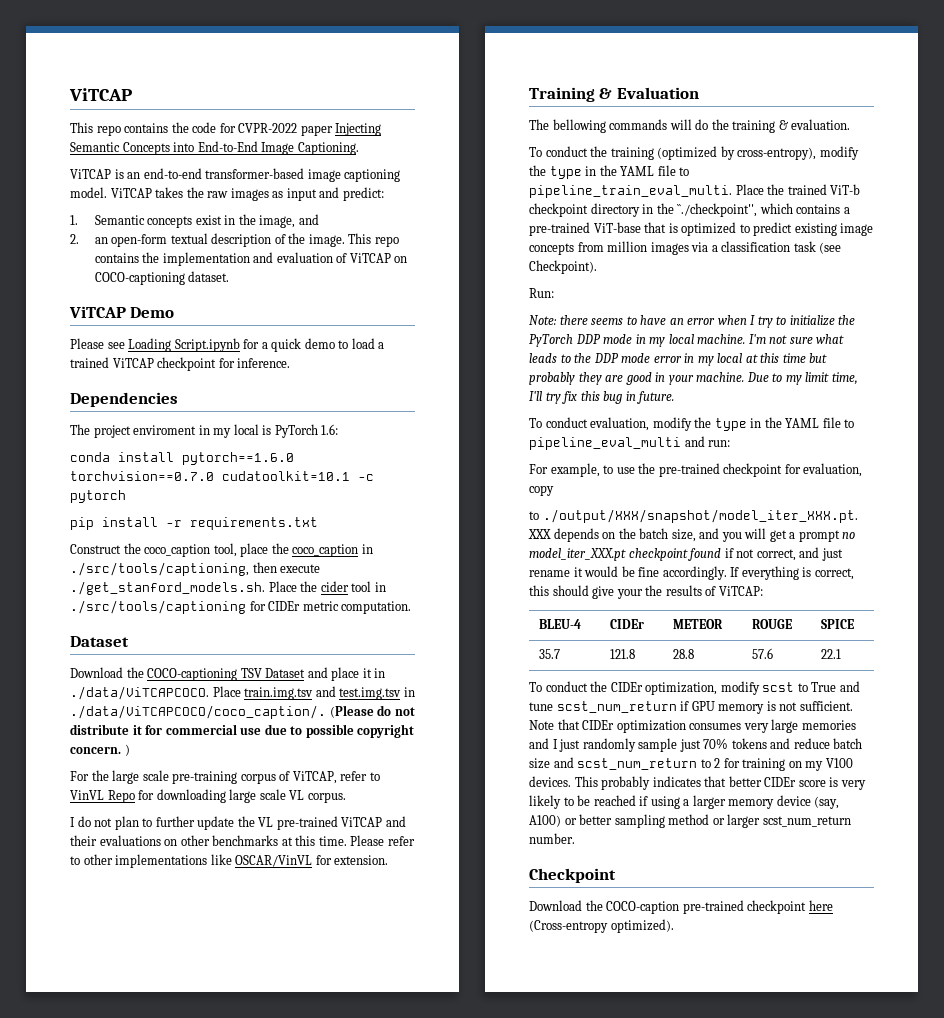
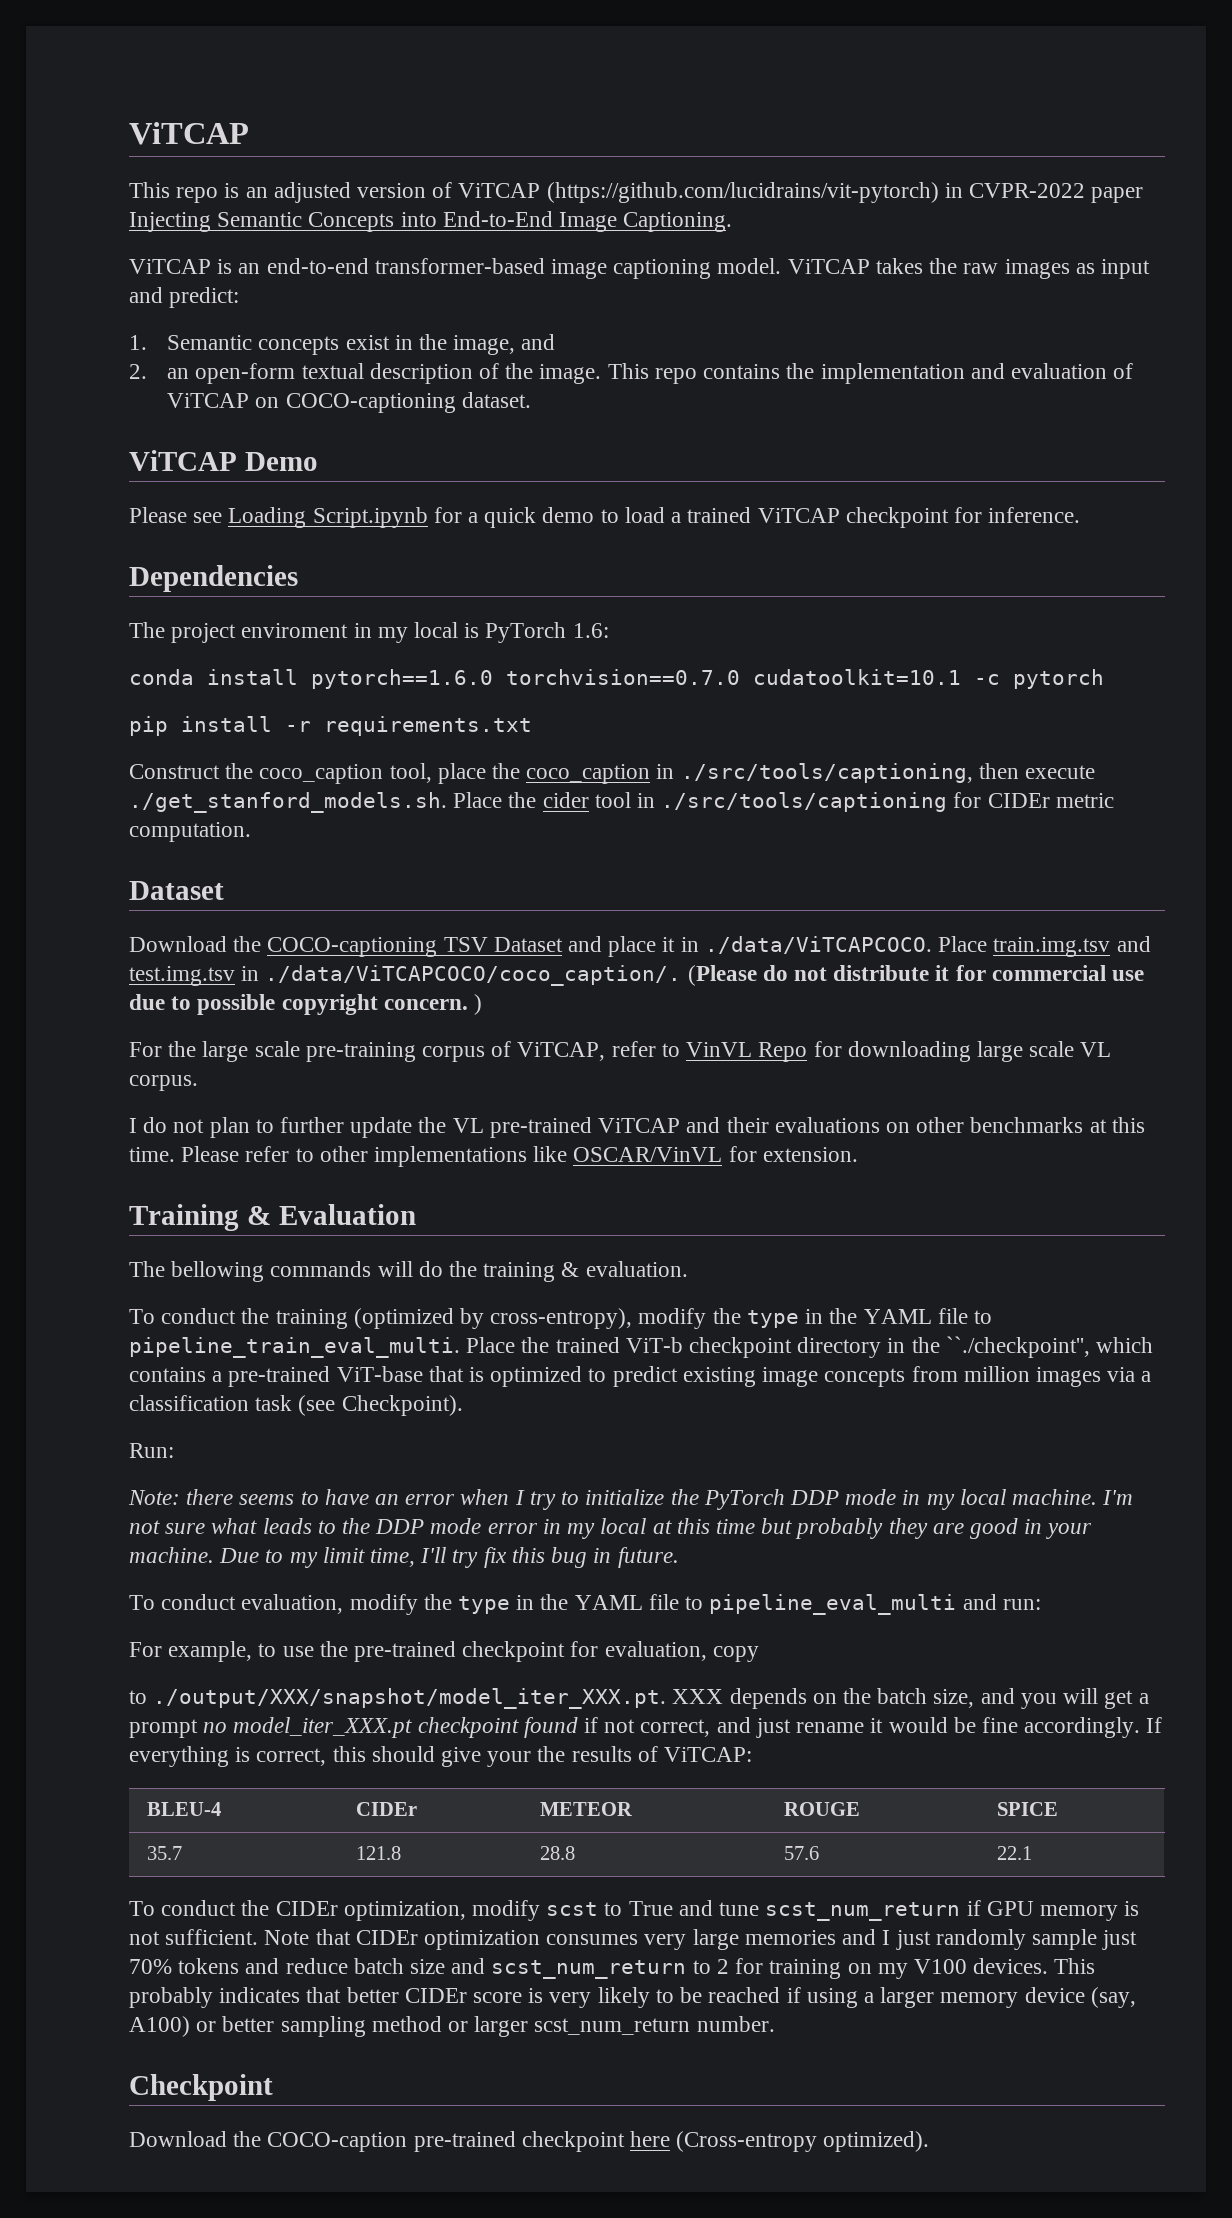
- This repo contains the code for CVPR-2022 paper Injecting Semantic Concepts into End-to-End Image Captioning.
+ This repo is an adjusted version of ViTCAP (https://github.com/lucidrains/vit-pytorch) in CVPR-2022 paper Injecting Semantic Concepts into End-to-End Image Captioning.

